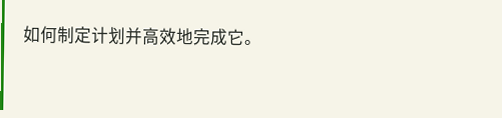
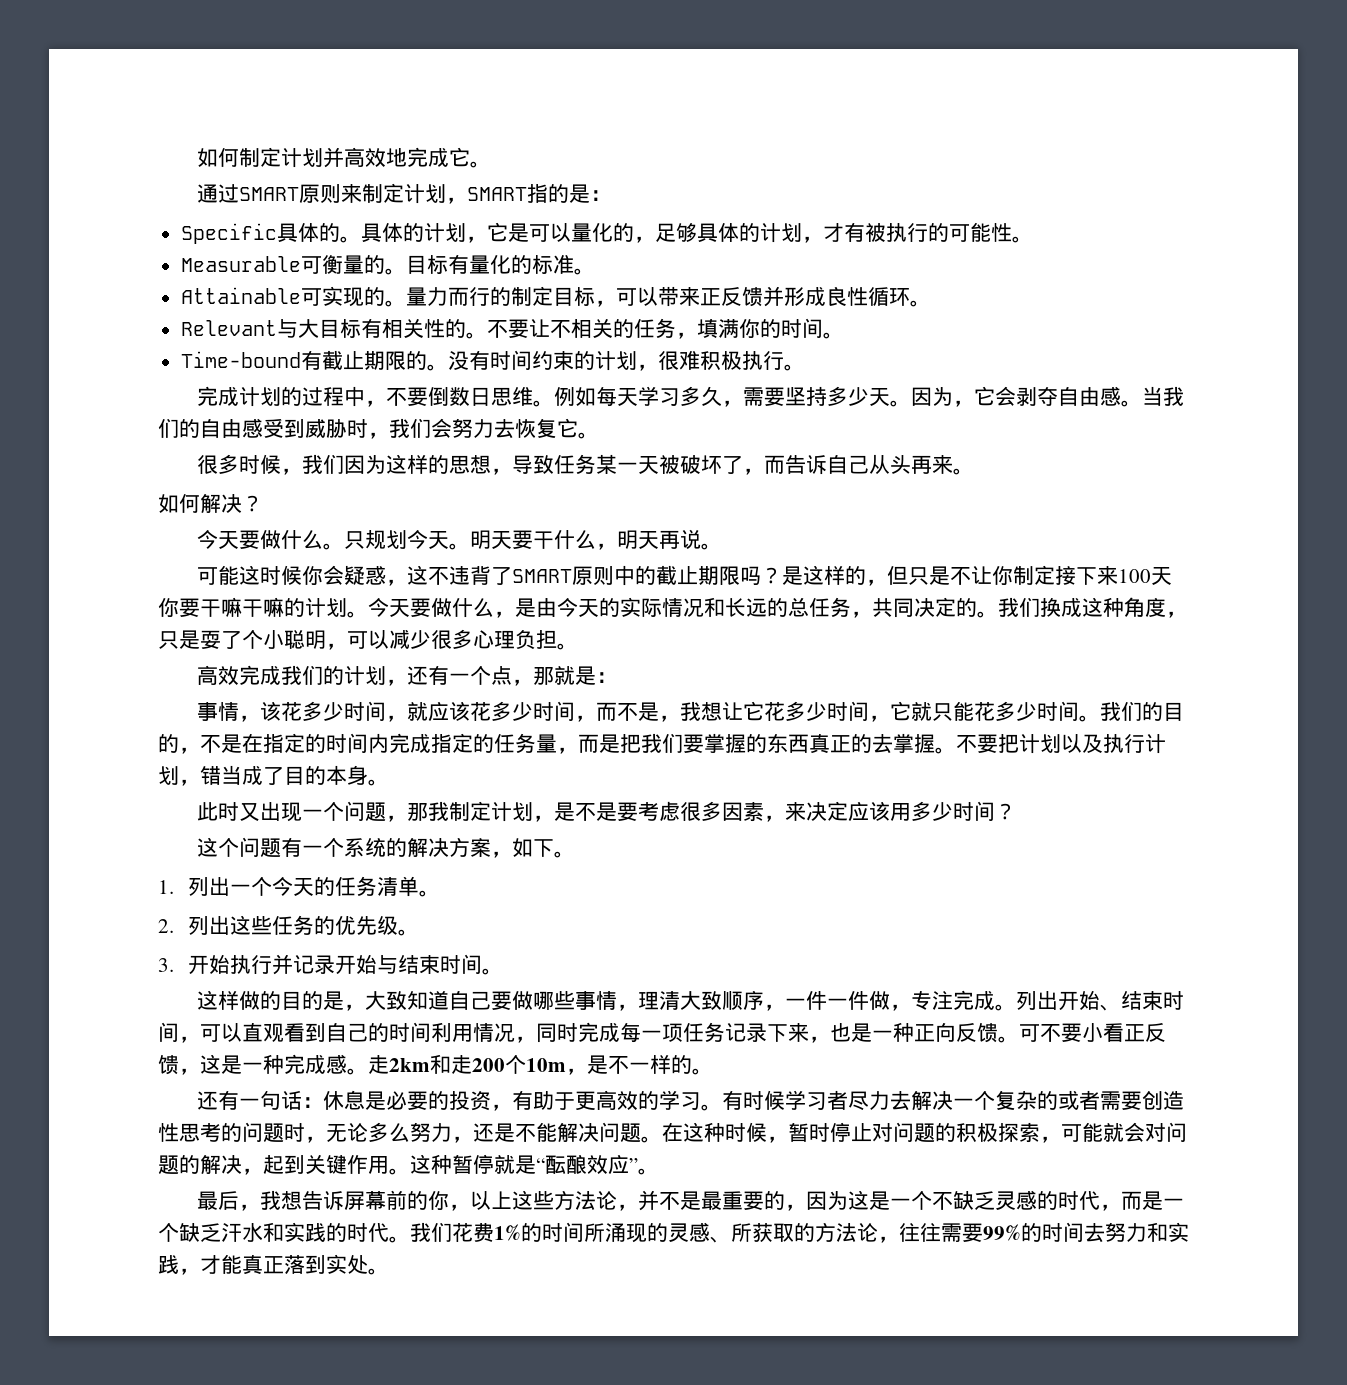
+ 通过SMART原则来制定计划，SMART指的是：
+ Specific具体的。具体的计划，它是可以量化的，足够具体的计划，才有被执行的可能性。
+ Measurable可衡量的。目标有量化的标准。
+ Attainable可实现的。量力而行的制定目标，可以带来正反馈并形成良性循环。
+ Relevant与大目标有相关性的。不要让不相关的任务，填满你的时间。
+ Time-bound有截止期限的。没有时间约束的计划，很难积极执行。
+ 完成计划的过程中，不要倒数日思维。例如每天学习多久，需要坚持多少天。因为，它会剥夺自由感。当我们的自由感受到威胁时，我们会努力去恢复它。
+ 很多时候，我们因为这样的思想，导致任务某一天被破坏了，而告诉自己从头再来。
+ 如何解决？
+ 今天要做什么。只规划今天。明天要干什么，明天再说。
+ 可能这时候你会疑惑，这不违背了SMART原则中的截止期限吗？是这样的，但只是不让你制定接下来100天你要干嘛干嘛的计划。今天要做什么，是由今天的实际情况和长远的总任务，共同决定的。我们换成这种角度，只是耍了个小聪明，可以减少很多心理负担。
+ 高效完成我们的计划，还有一个点，那就是：
+ 事情，该花多少时间，就应该花多少时间，而不是，我想让它花多少时间，它就只能花多少时间。我们的目的，不是在指定的时间内完成指定的任务量，而是把我们要掌握的东西真正的去掌握。不要把计划以及执行计划，错当成了目的本身。
+ 此时又出现一个问题，那我制定计划，是不是要考虑很多因素，来决定应该用多少时间？
+ 这个问题有一个系统的解决方案，如下。
+ 1.列出一个今天的任务清单。
+ 2.列出这些任务的优先级。
+ 3.开始执行并记录开始与结束时间。
+ 这样做的目的是，大致知道自己要做哪些事情，理清大致顺序，一件一件做，专注完成。列出开始、结束时间，可以直观看到自己的时间利用情况，同时完成每一项任务记录下来，也是一种正向反馈。可不要小看正反馈，这是一种完成感。走2km和走200个10m，是不一样的。
+ 还有一句话：休息是必要的投资，有助于更高效的学习。有时候学习者尽力去解决一个复杂的或者需要创造性思考的问题时，无论多么努力，还是不能解决问题。在这种时候，暂时停止对问题的积极探索，可能就会对问题的解决，起到关键作用。这种暂停就是“酝酿效应”。
+ 最后，我想告诉屏幕前的你，以上这些方法论，并不是最重要的，因为这是一个不缺乏灵感的时代，而是一个缺乏汗水和实践的时代。我们花费1%的时间所涌现的灵感、所获取的方法论，往往需要99%的时间去努力和实践，才能真正落到实处。

